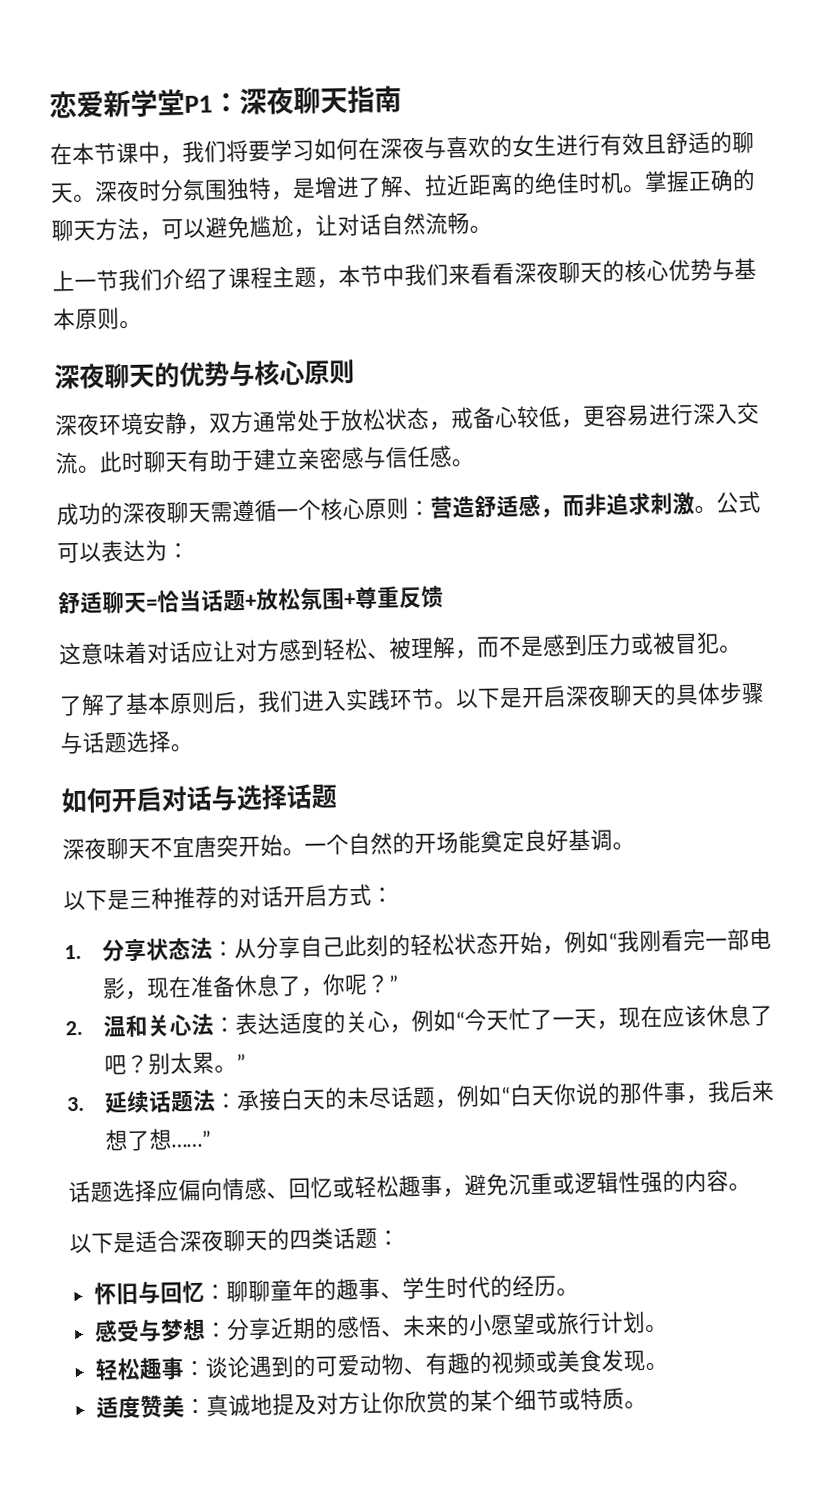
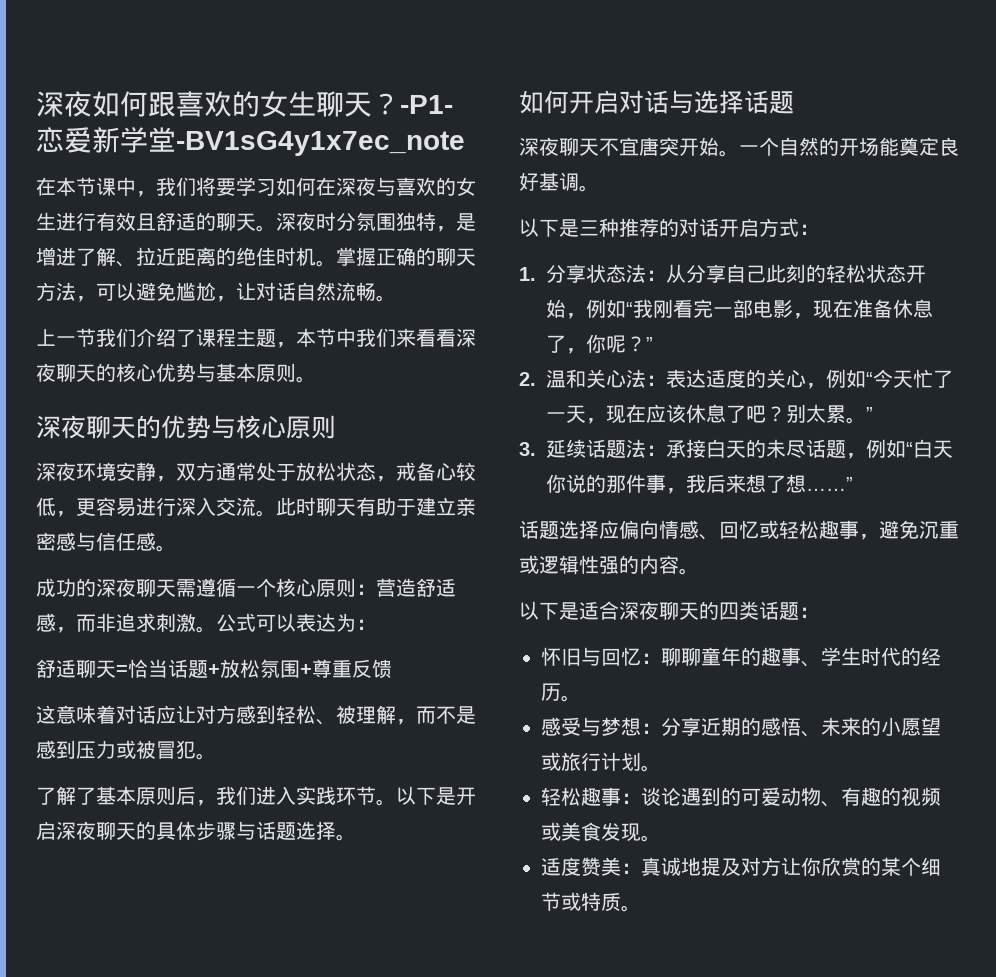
- 恋爱新学堂P1：深夜聊天指南
+ 深夜如何跟喜欢的女生聊天？-P1-恋爱新学堂-BV1sG4y1x7ec_note

